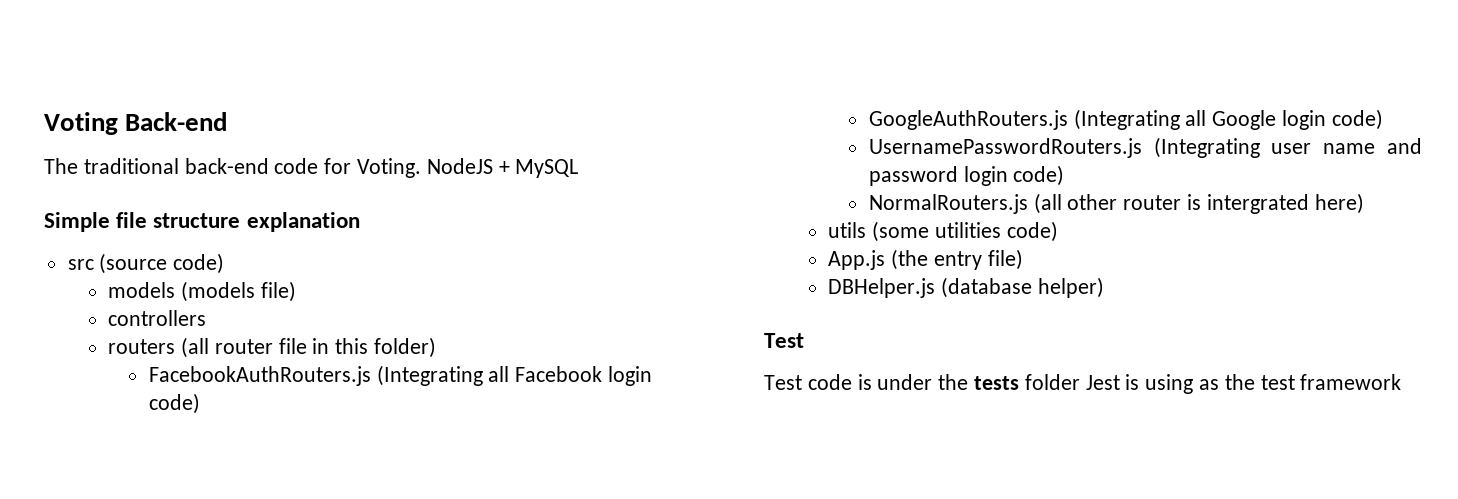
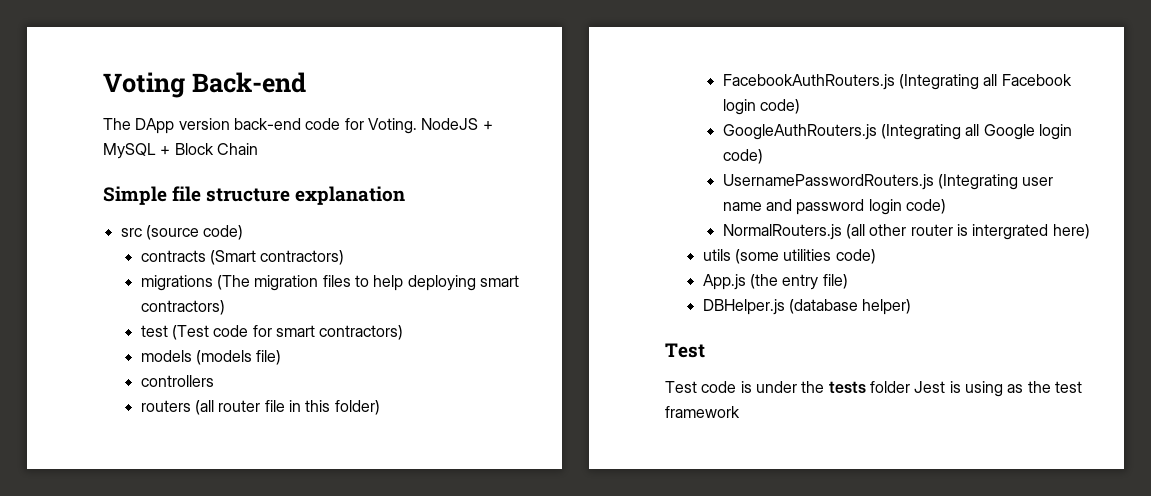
- The traditional back-end code for Voting.
+ The DApp version back-end code for Voting.
- NodeJS + MySQL
+ NodeJS + MySQL + Block Chain
+ contracts (Smart contractors)
+ migrations (The migration files to help deploying smart contractors)
+ test (Test code for smart contractors)

